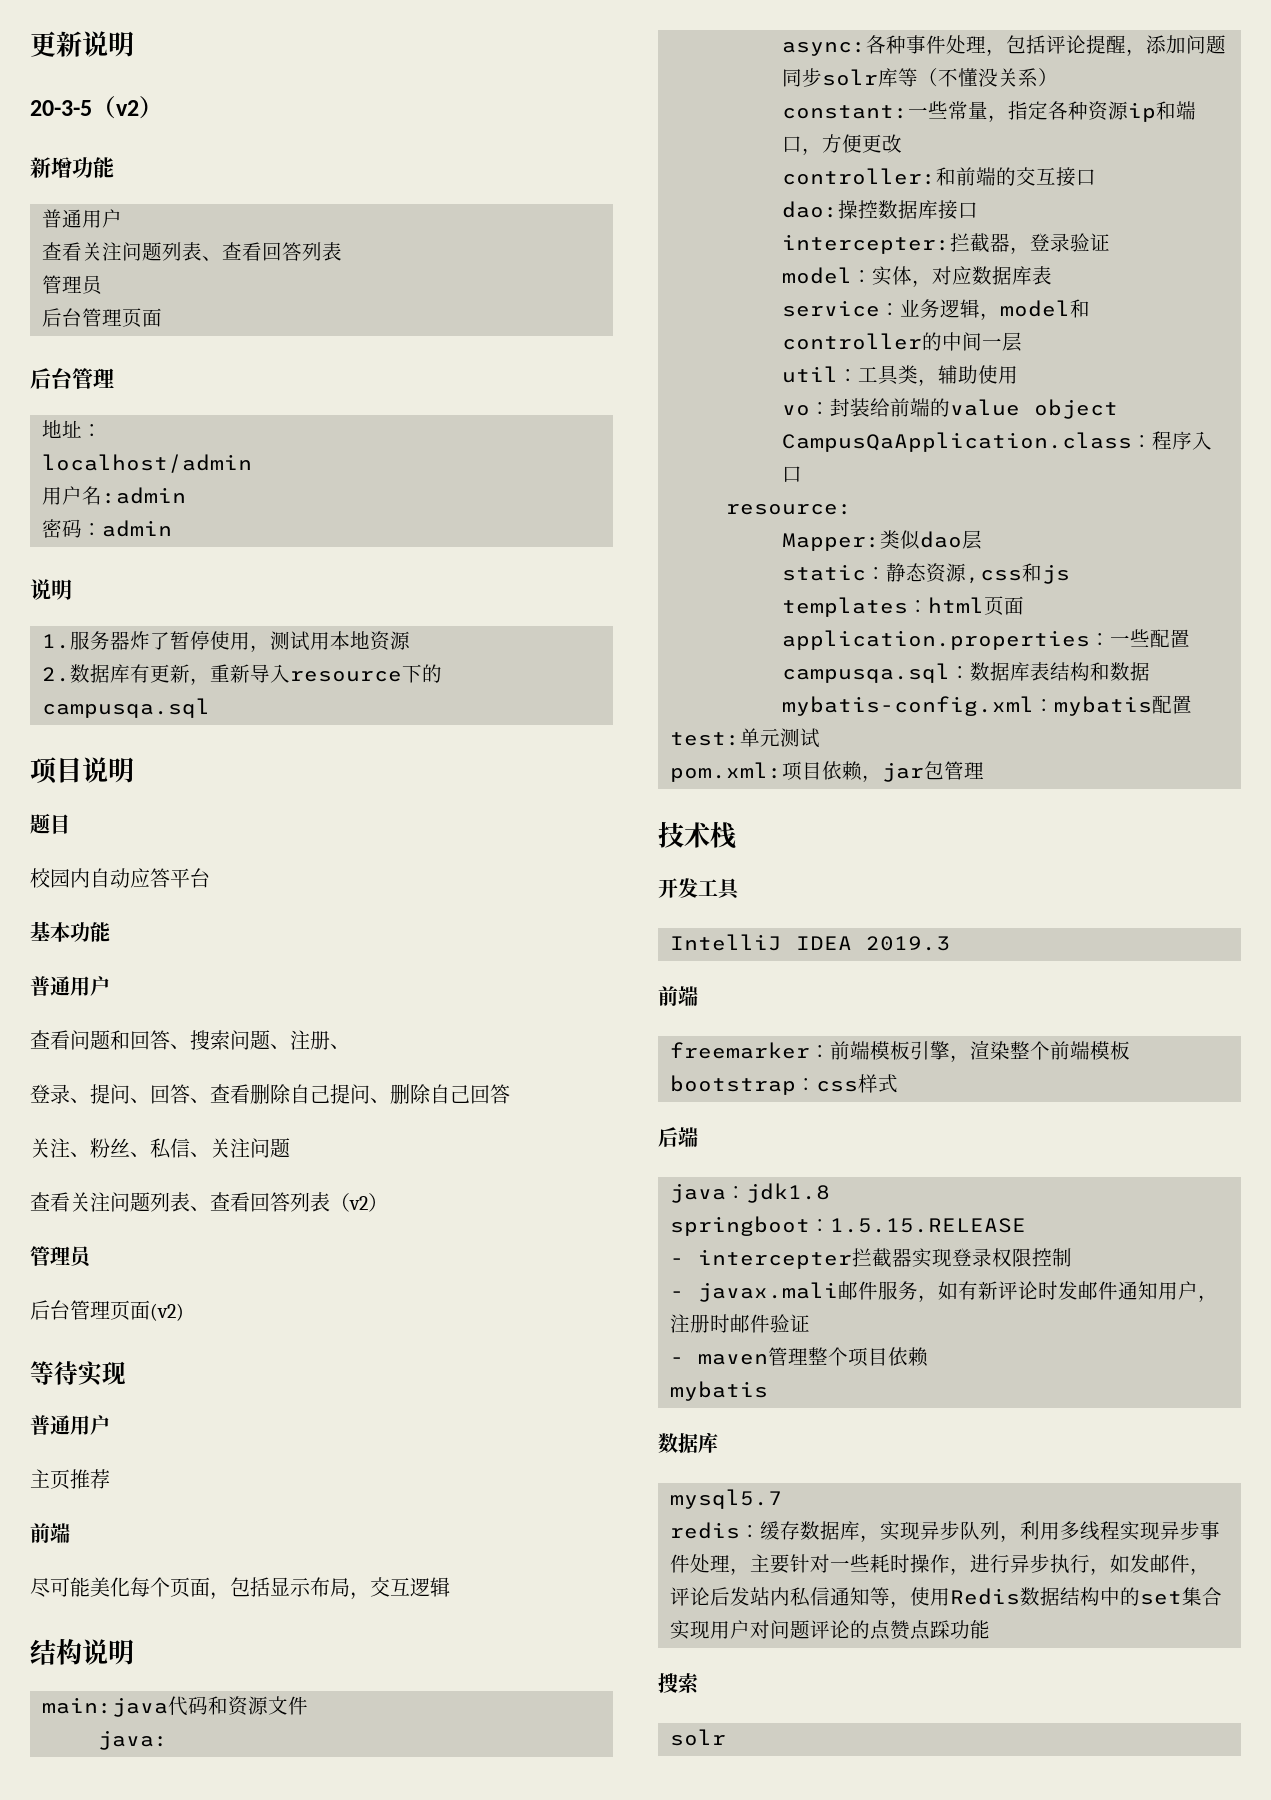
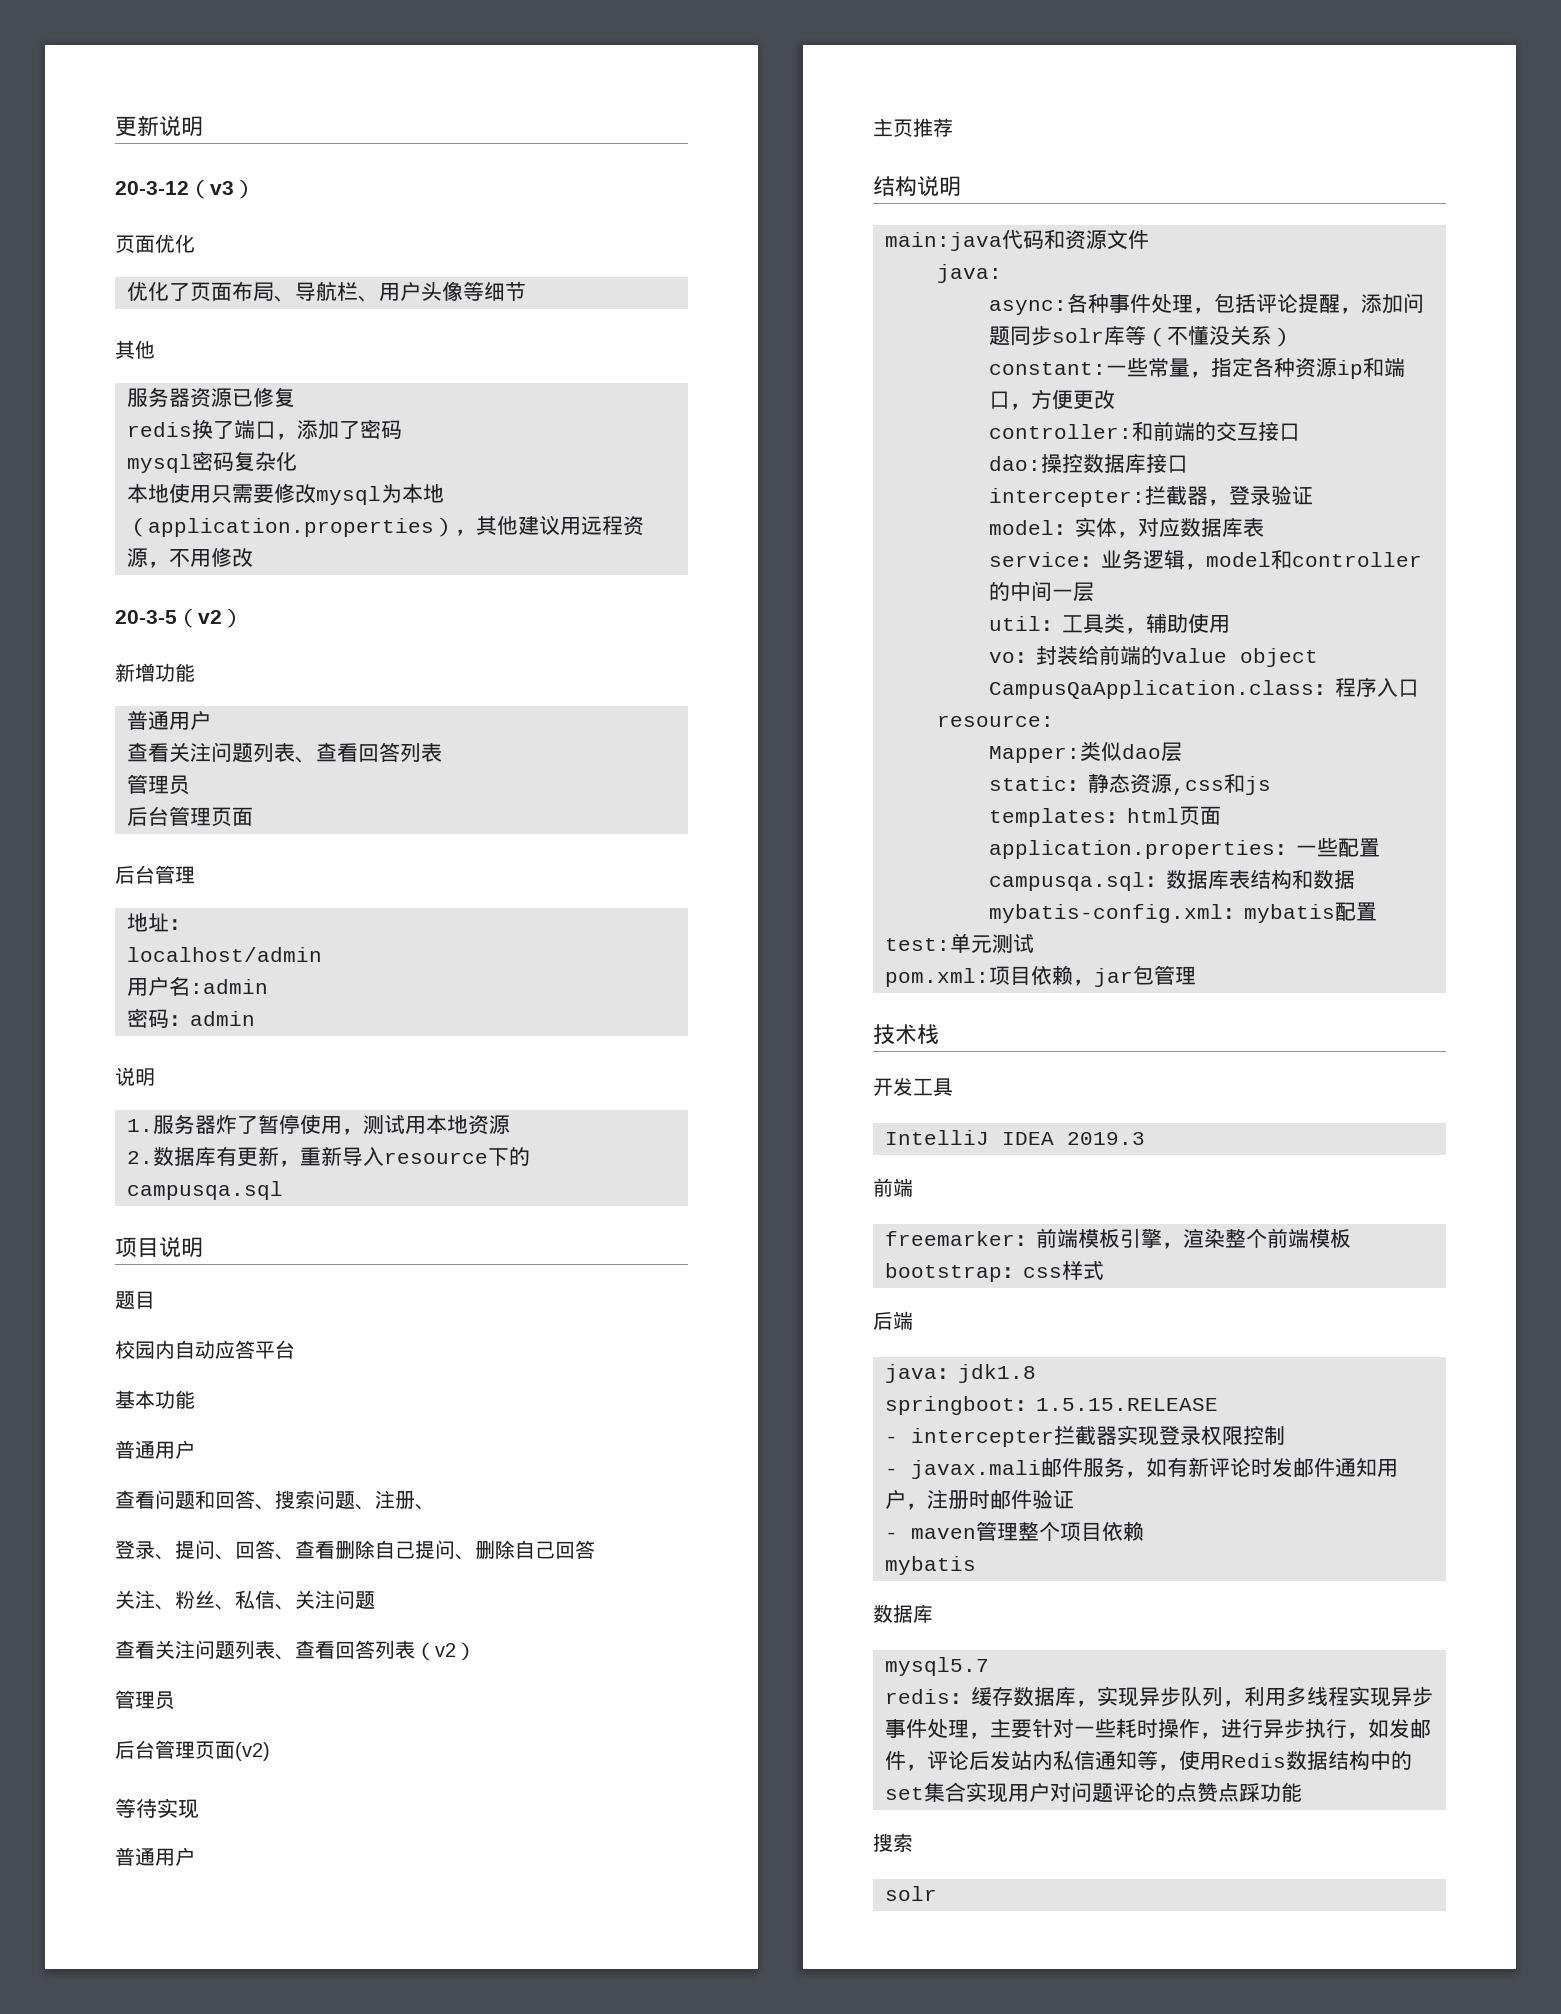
+ 20-3-12（v3）
+ 页面优化
+ 优化了页面布局、导航栏、用户头像等细节
+ 其他
+ 服务器资源已修复
+ redis换了端口，添加了密码
+ mysql密码复杂化
+ 本地使用只需要修改mysql为本地（application.properties），其他建议用远程资源，不用修改
  主页推荐
- 前端
- 尽可能美化每个页面，包括显示布局，交互逻辑

